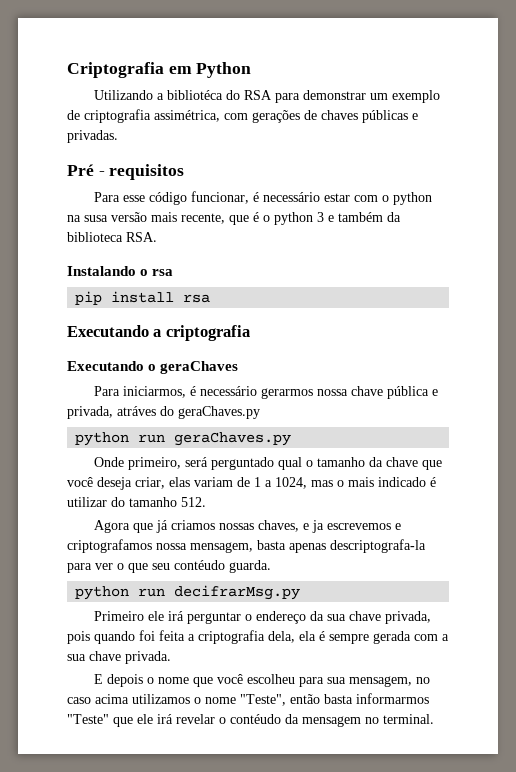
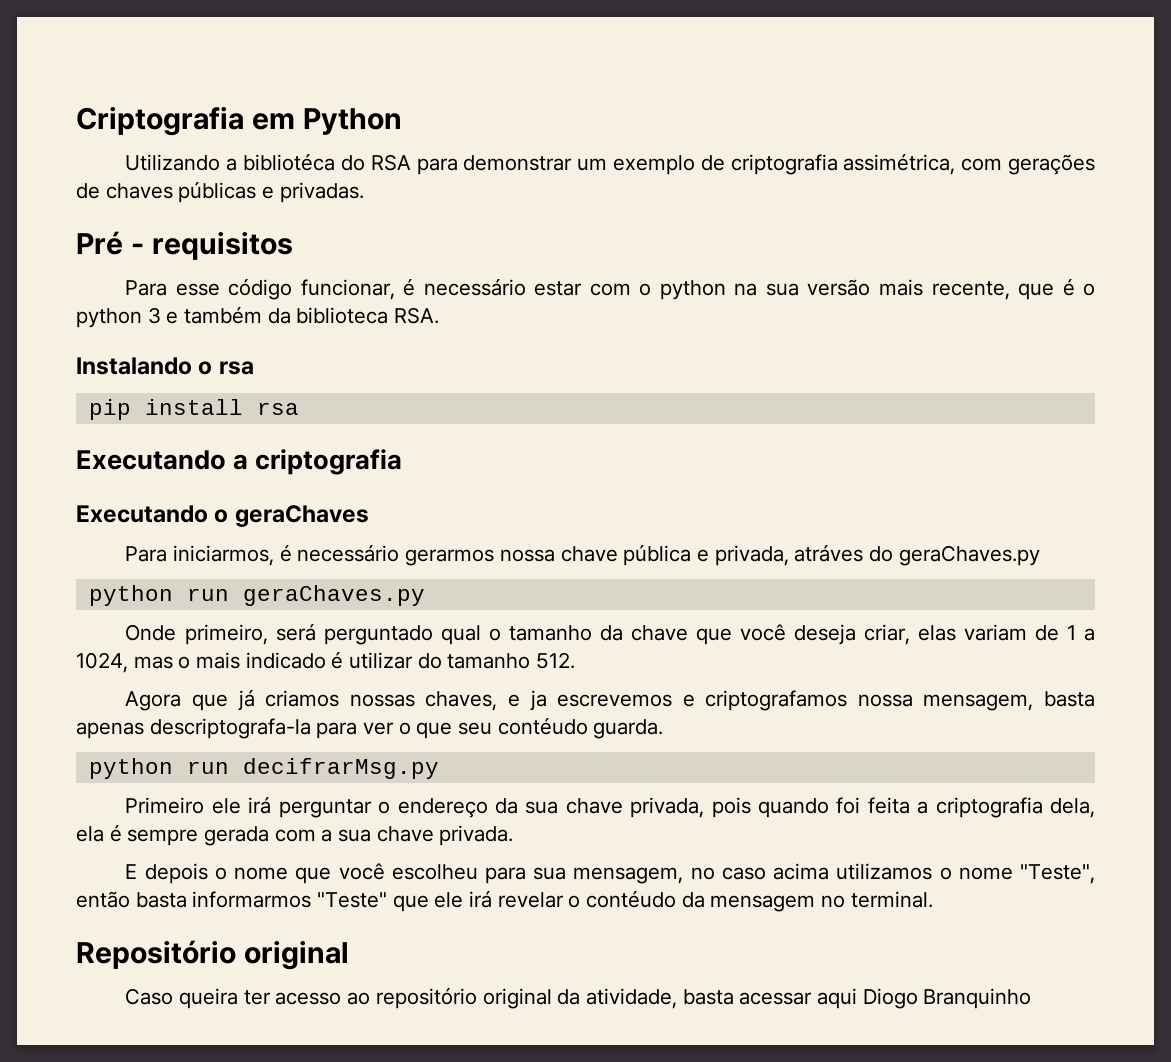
- Para esse código funcionar, é necessário estar com o python na susa versão mais recente, que é o python 3 e também da biblioteca RSA.
+ Para esse código funcionar, é necessário estar com o python na sua versão mais recente, que é o python 3 e também da biblioteca RSA.
+ Repositório original
+ Caso queira ter acesso ao repositório original da atividade, basta acessar aqui Diogo Branquinho

